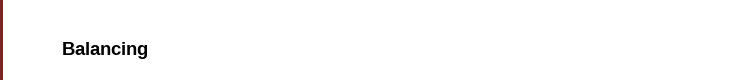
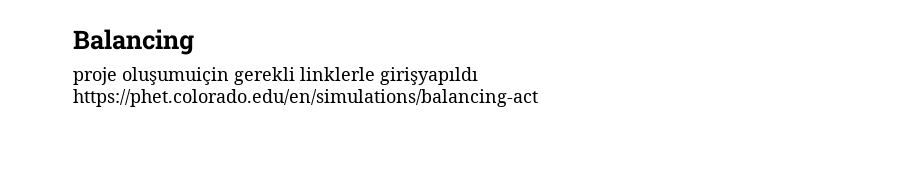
+ proje oluşumuiçin gerekli linklerle girişyapıldı https://phet.colorado.edu/en/simulations/balancing-act

